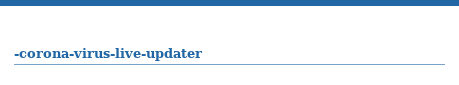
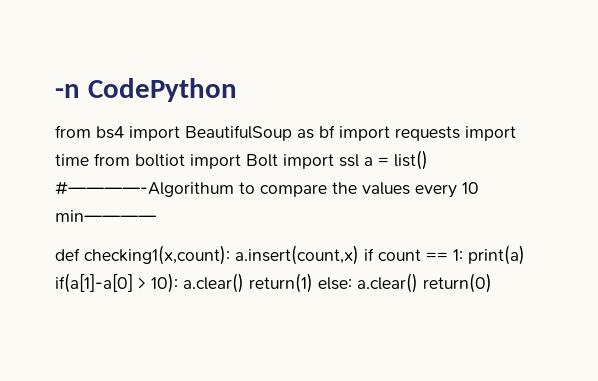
- -corona-virus-live-updater
+ -n CodePython
+ from bs4 import BeautifulSoup as bf import requests import time from boltiot import Bolt import ssl a = list() #————-Algorithum to compare the values every 10 min————
+ def checking1(x,count): a.insert(count,x) if count == 1: print(a) if(a[1]-a[0] > 10): a.clear() return(1) else: a.clear() return(0)

